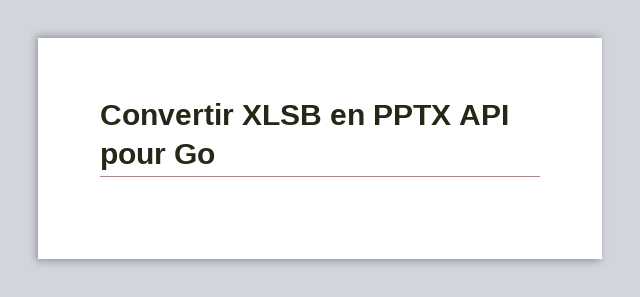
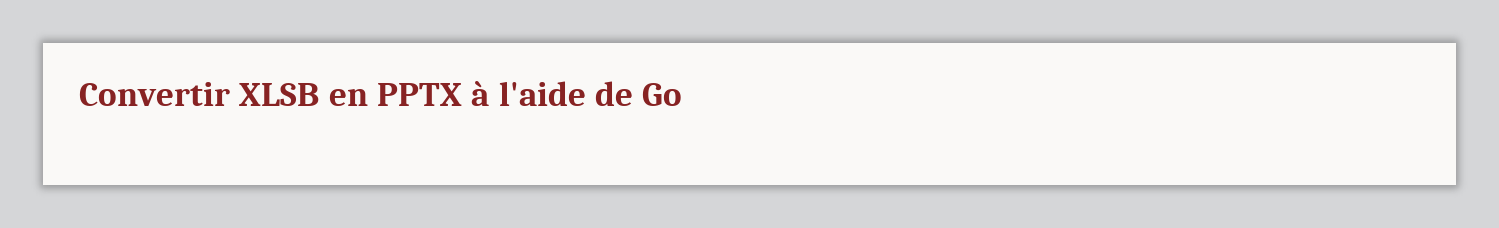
- Convertir XLSB en PPTX API pour Go
+ Convertir XLSB en PPTX à l'aide de Go

